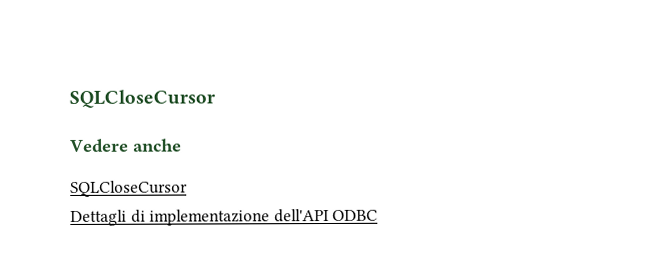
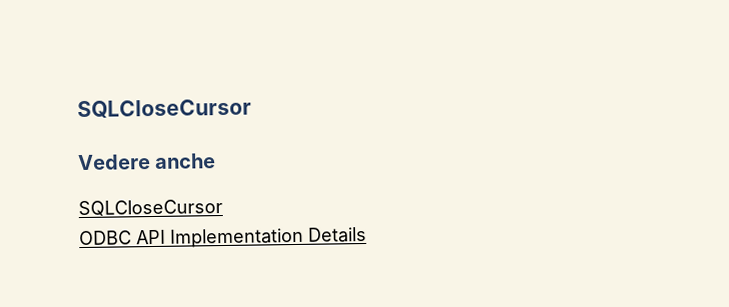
- Dettagli di implementazione dell'API ODBC
+ ODBC API Implementation Details

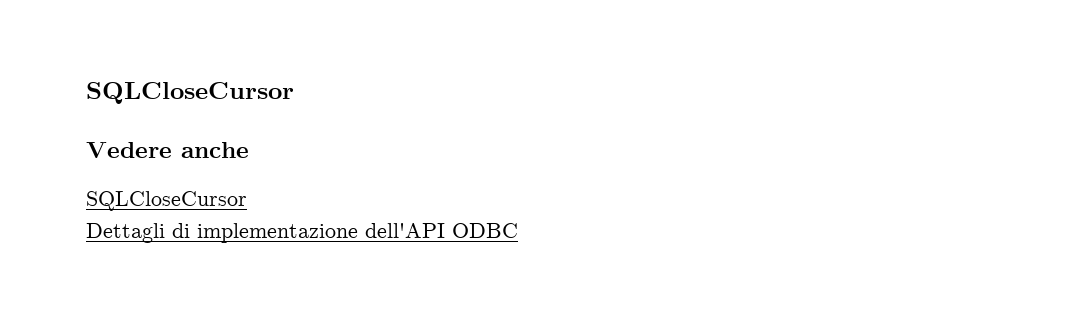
- ODBC API Implementation Details
+ Dettagli di implementazione dell'API ODBC

